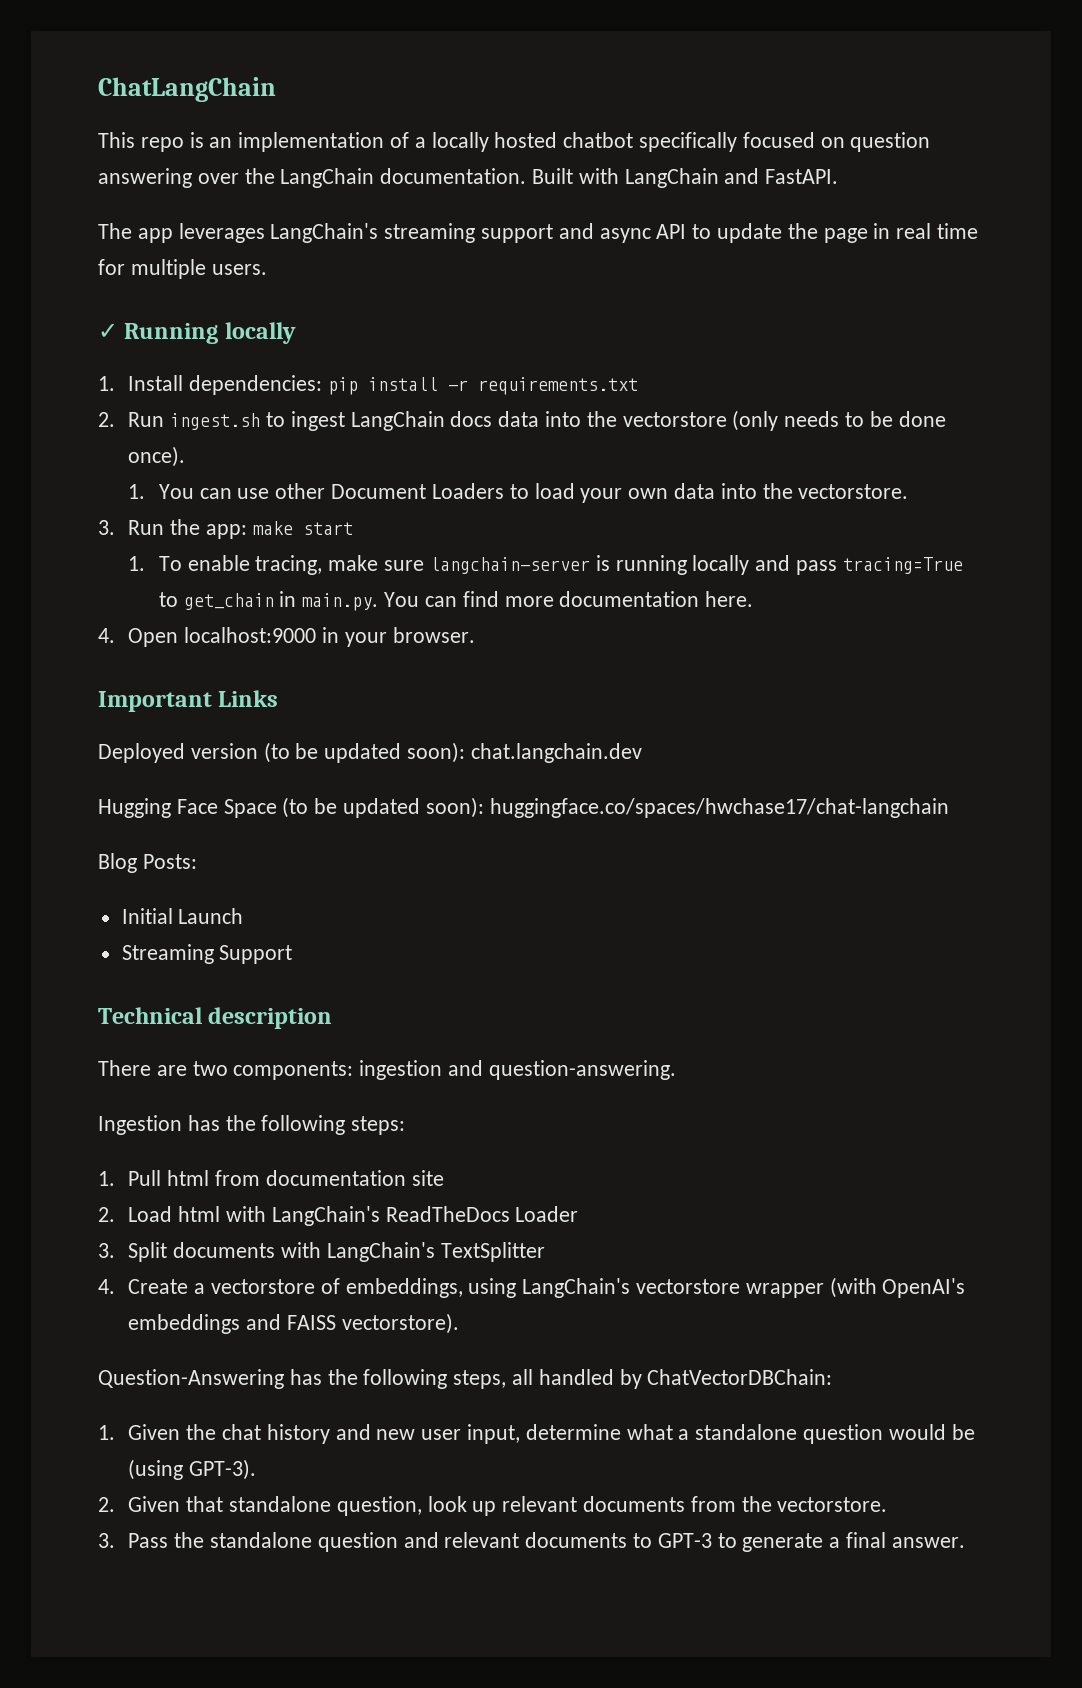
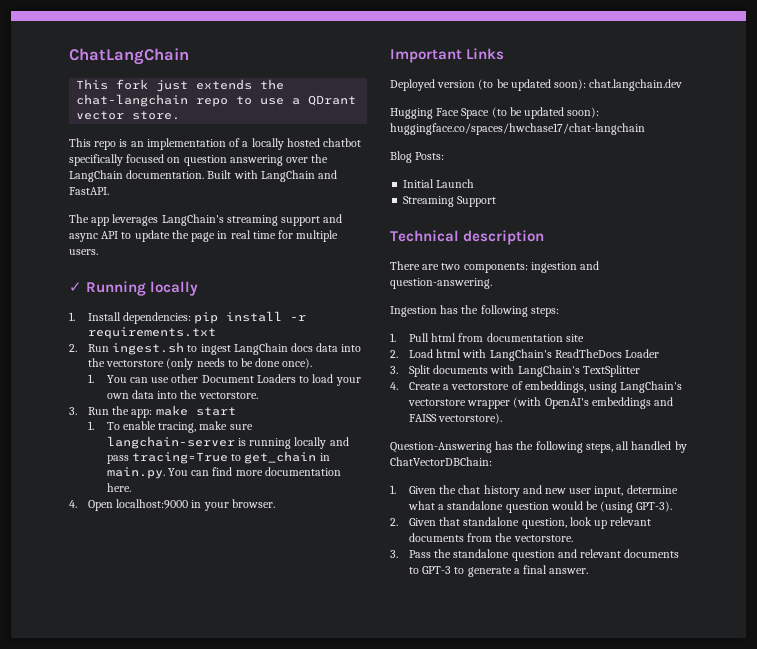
+ This fork just extends the chat-langchain repo to use a QDrant vector store.

